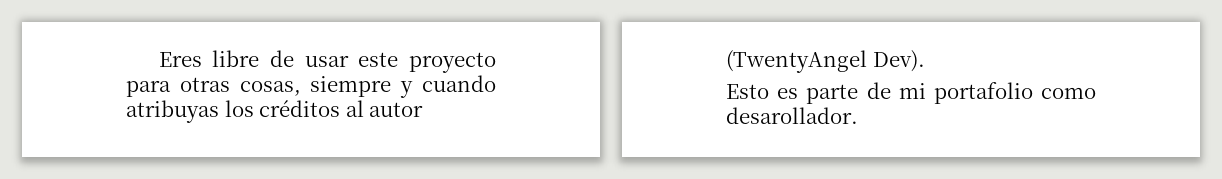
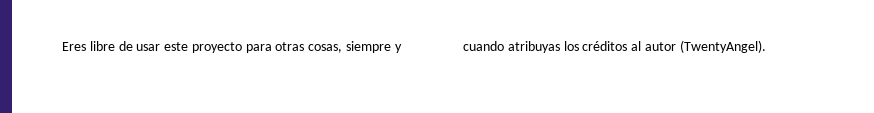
- Eres libre de usar este proyecto para otras cosas, siempre y cuando atribuyas los créditos al autor (TwentyAngel Dev).
- Esto es parte de mi portafolio como desarollador.
+ Eres libre de usar este proyecto para otras cosas, siempre y cuando atribuyas los créditos al autor (TwentyAngel).

